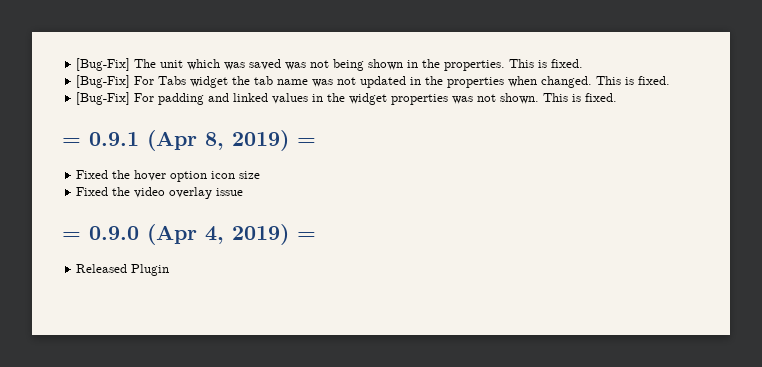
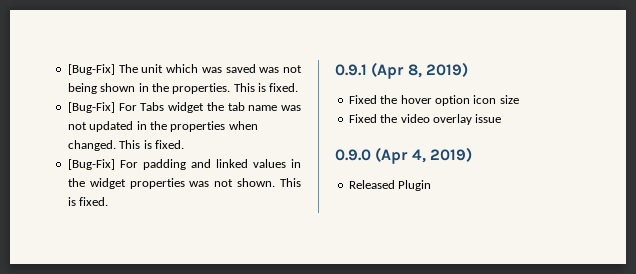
- = 0.9.1 (Apr 8, 2019) =
+ 0.9.1 (Apr 8, 2019)
- = 0.9.0 (Apr 4, 2019) =
+ 0.9.0 (Apr 4, 2019)

